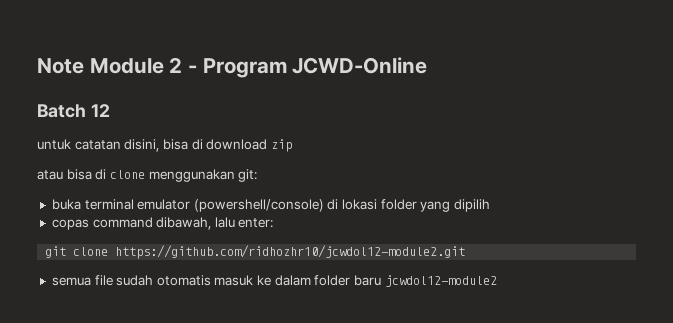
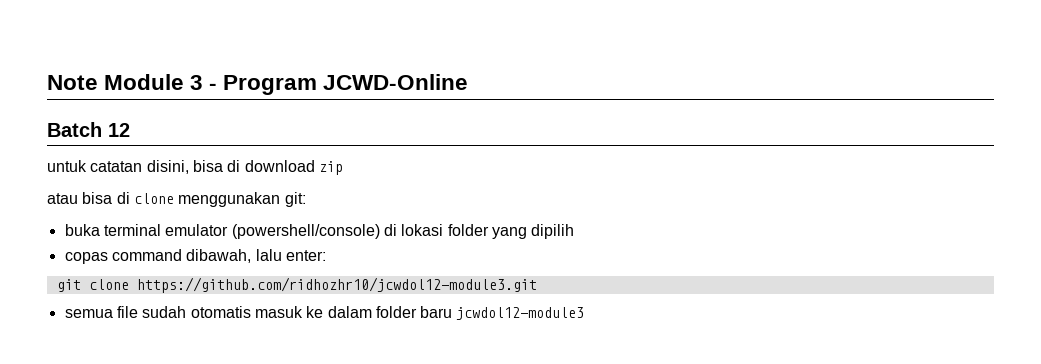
- Note Module 2 - Program JCWD-Online
+ Note Module 3 - Program JCWD-Online
- git clone https://github.com/ridhozhr10/jcwdol12-module2.git
+ git clone https://github.com/ridhozhr10/jcwdol12-module3.git
- semua file sudah otomatis masuk ke dalam folder baru jcwdol12-module2
+ semua file sudah otomatis masuk ke dalam folder baru jcwdol12-module3

